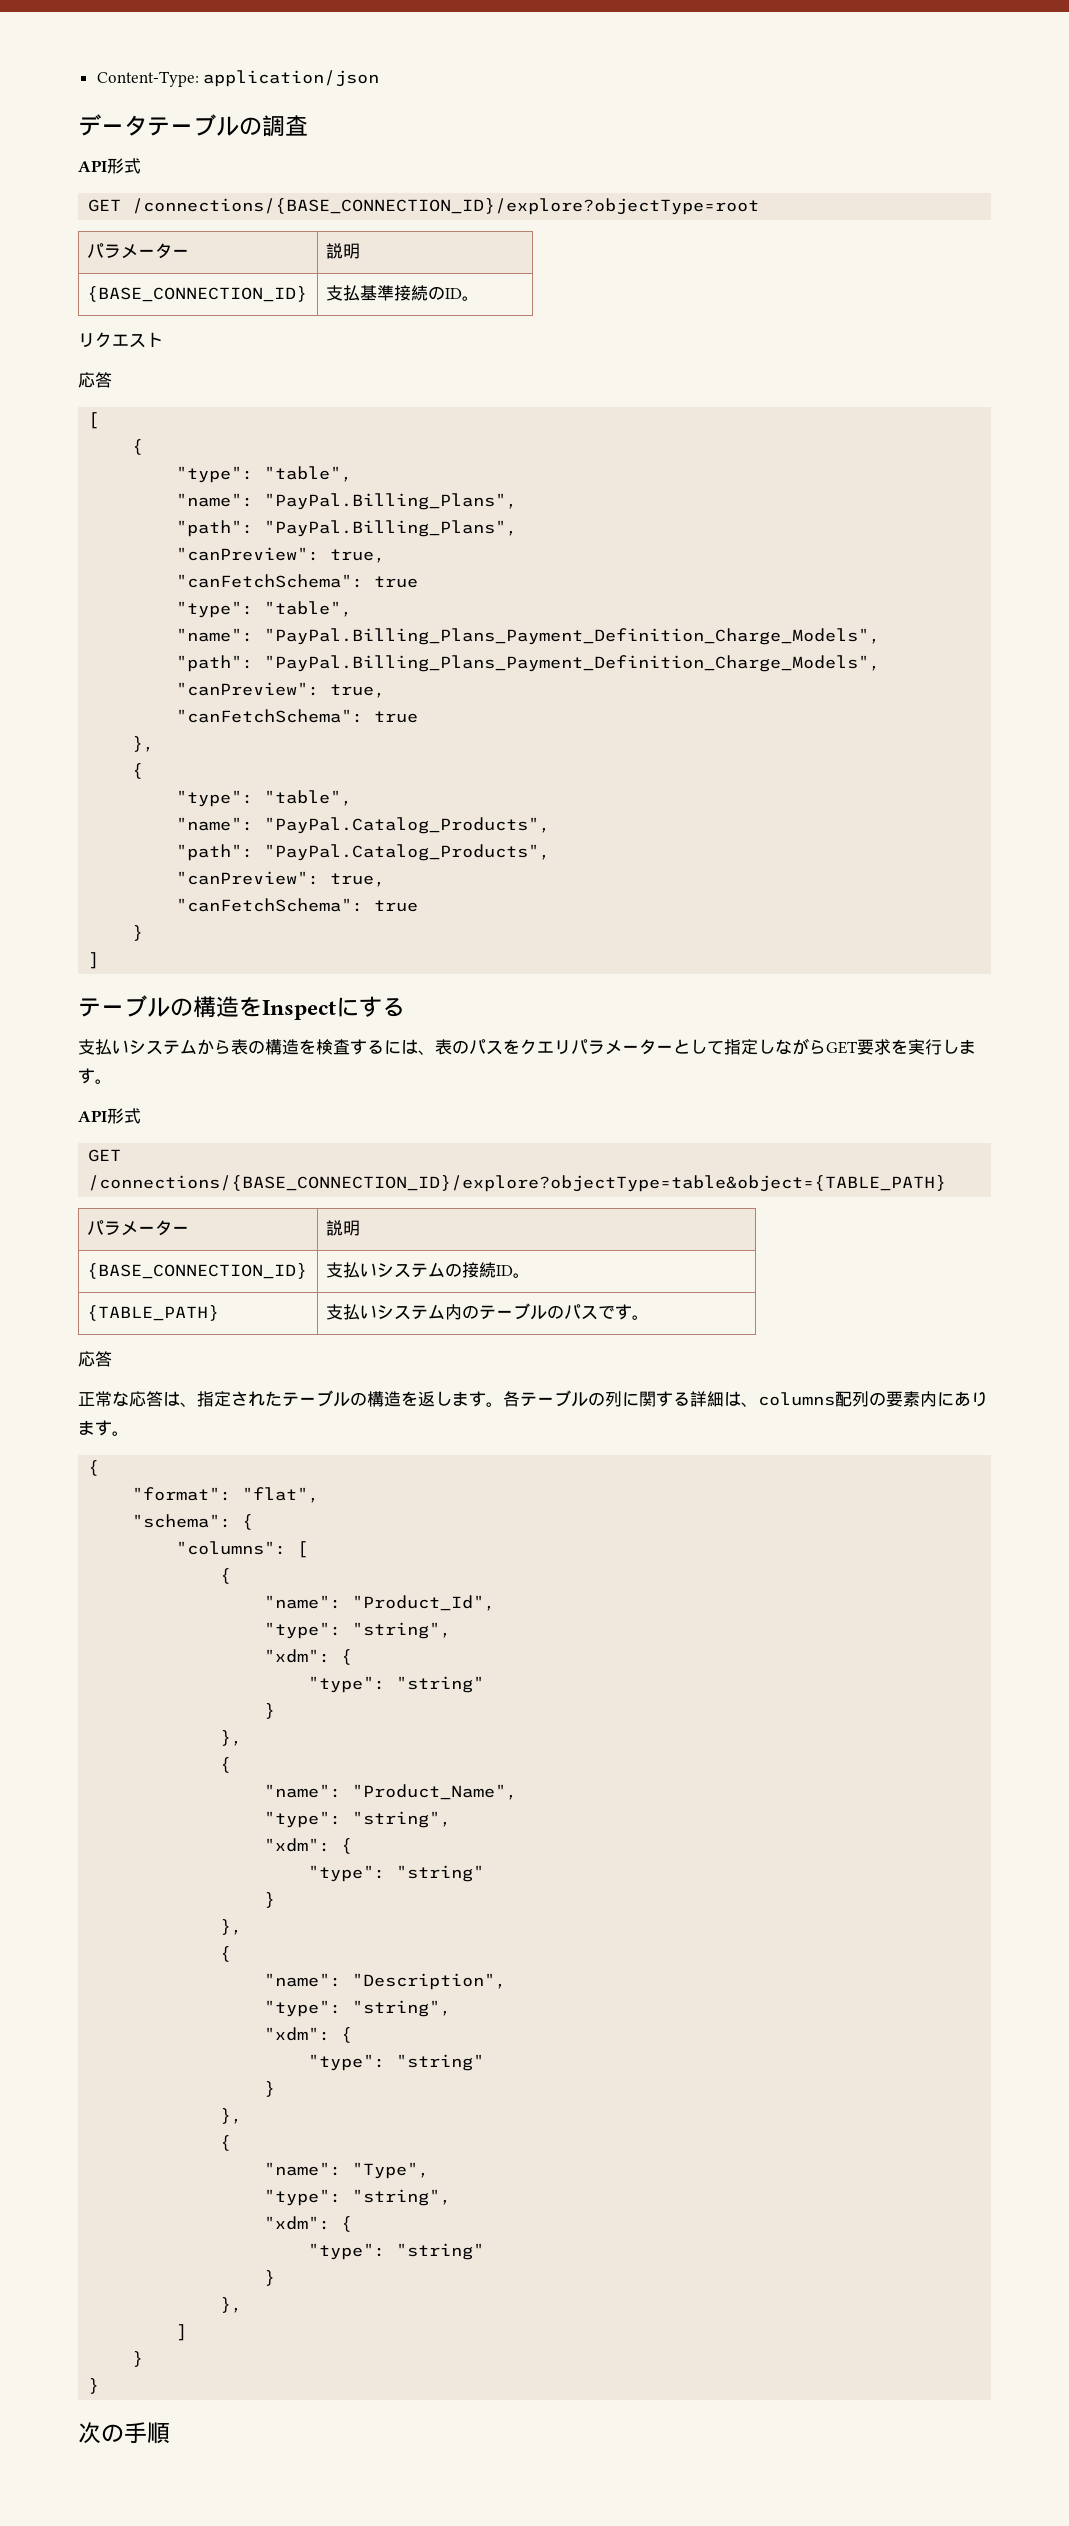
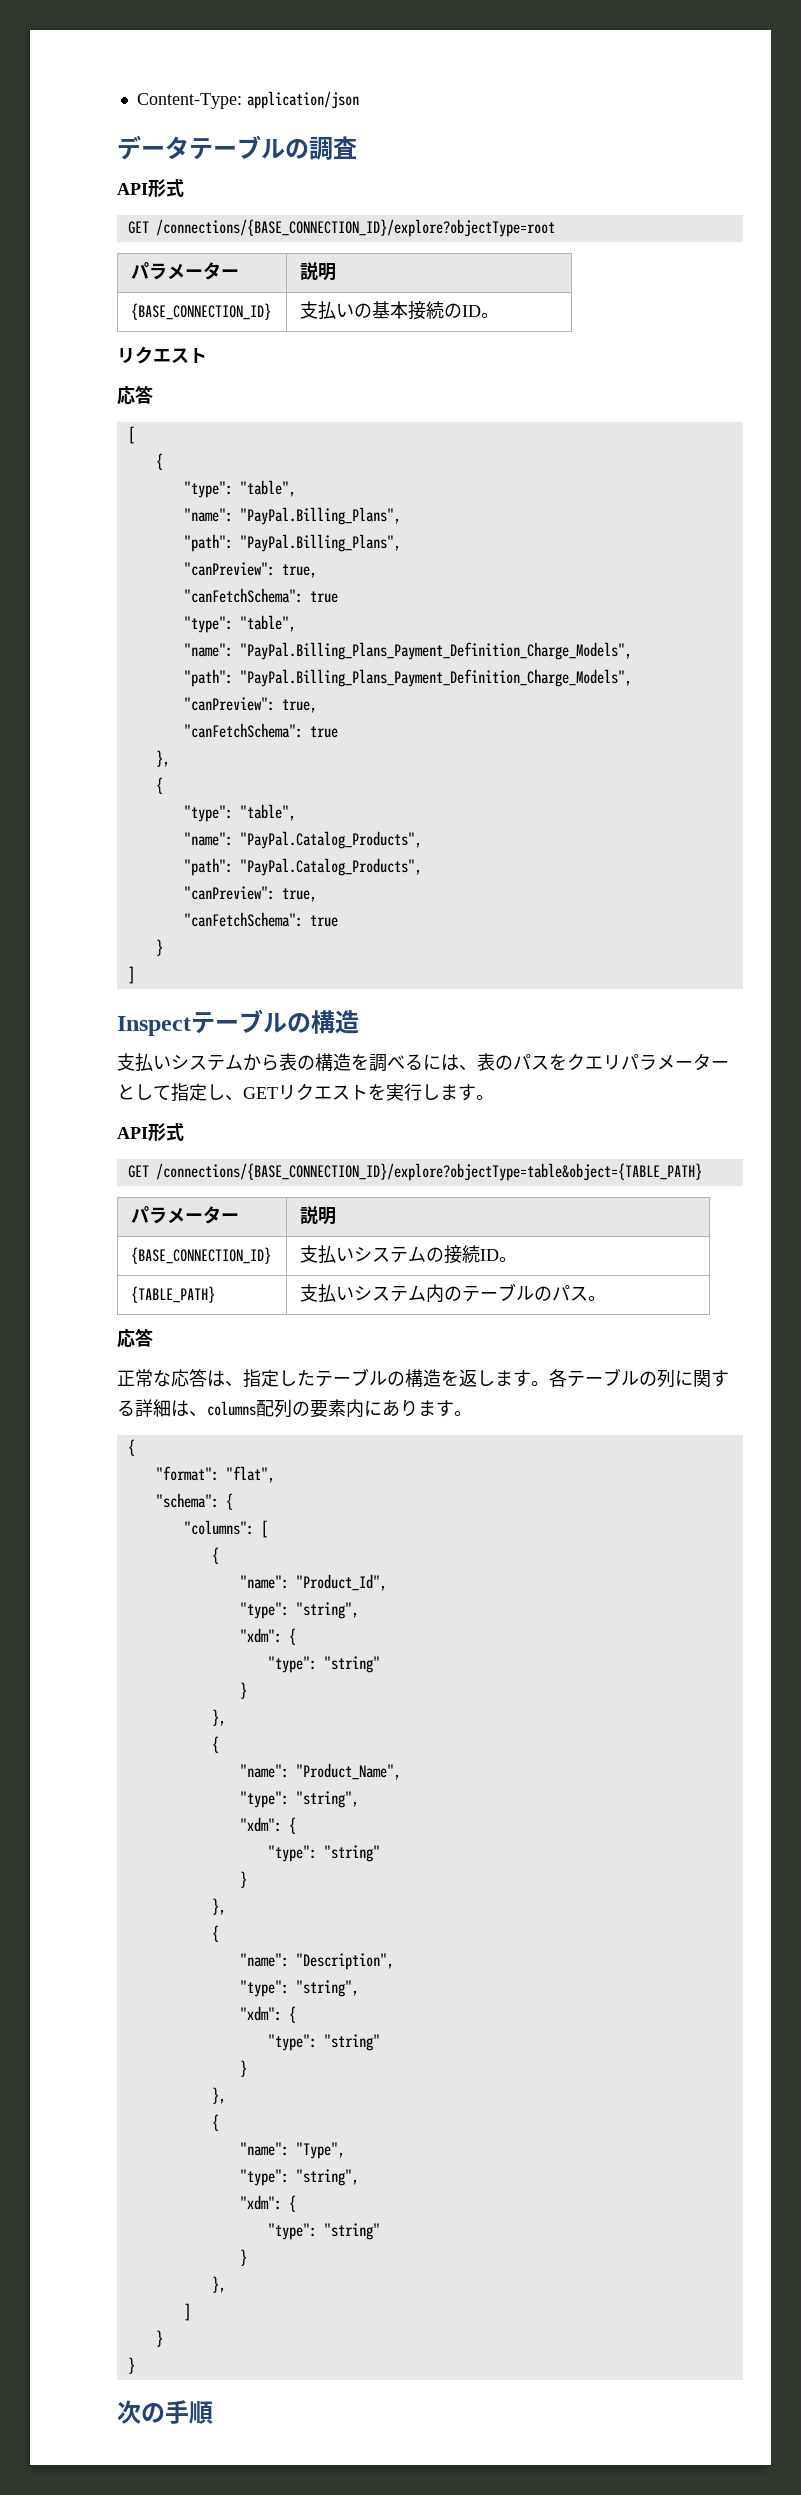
- {BASE_CONNECTION_ID} | 支払基準接続のID。
+ {BASE_CONNECTION_ID} | 支払いの基本接続のID。
- テーブルの構造をInspectにする
+ Inspectテーブルの構造
- 支払いシステムから表の構造を検査するには、表のパスをクエリパラメーターとして指定しながらGET要求を実行します。
+ 支払いシステムから表の構造を調べるには、表のパスをクエリパラメーターとして指定し、GETリクエストを実行します。
- {TABLE_PATH} | 支払いシステム内のテーブルのパスです。
+ {TABLE_PATH} | 支払いシステム内のテーブルのパス。
- 正常な応答は、指定されたテーブルの構造を返します。
+ 正常な応答は、指定したテーブルの構造を返します。

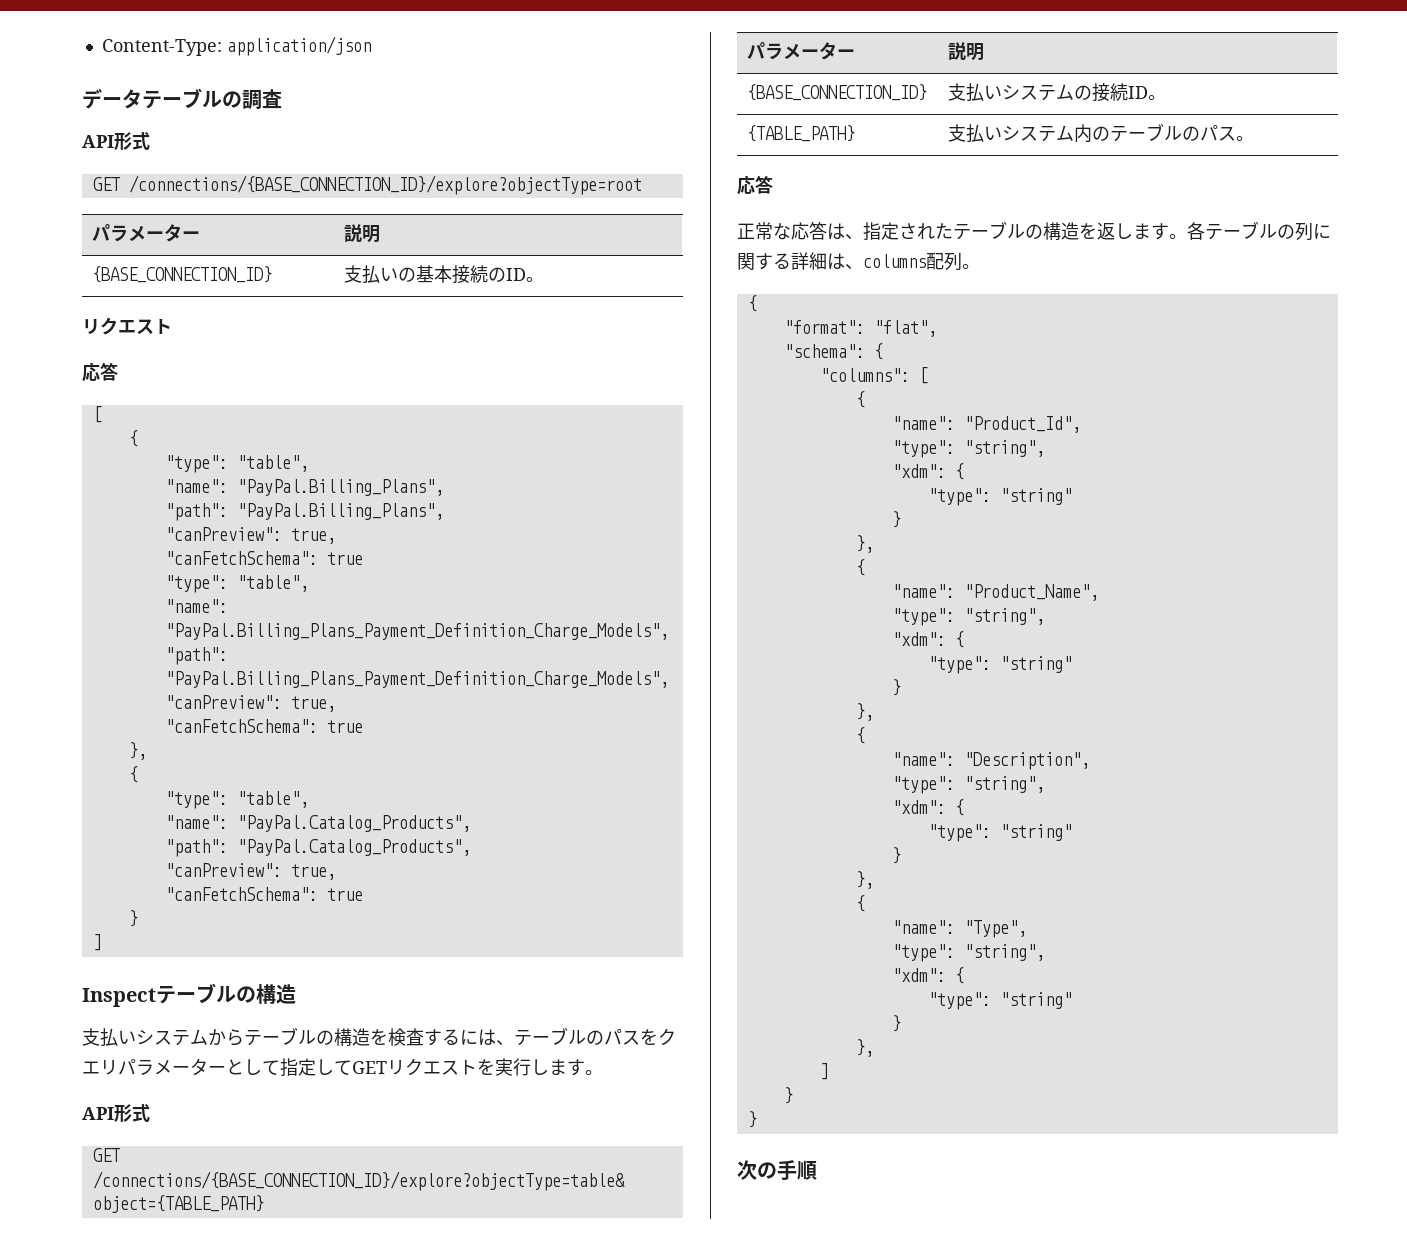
- 支払いシステムから表の構造を調べるには、表のパスをクエリパラメーターとして指定し、GETリクエストを実行します。
+ 支払いシステムからテーブルの構造を検査するには、テーブルのパスをクエリパラメーターとして指定してGETリクエストを実行します。
- 正常な応答は、指定したテーブルの構造を返します。
+ 正常な応答は、指定されたテーブルの構造を返します。
- 各テーブルの列に関する詳細は、columns配列の要素内にあります。
+ 各テーブルの列に関する詳細は、columns配列。

